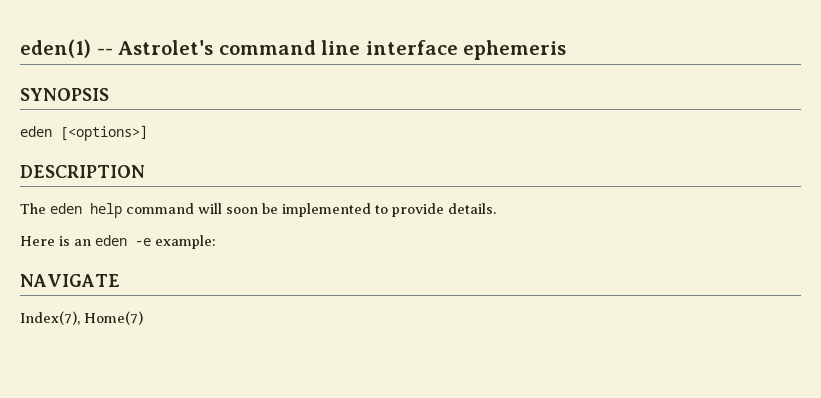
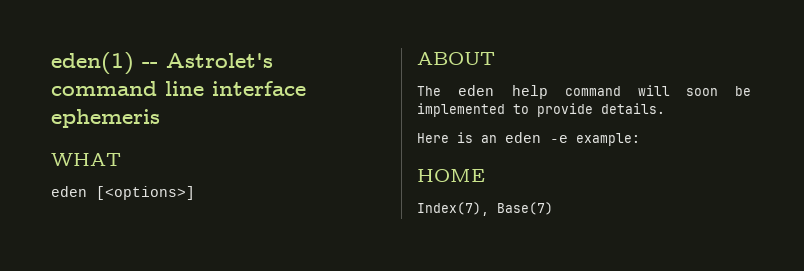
- SYNOPSIS
+ WHAT
- DESCRIPTION
+ ABOUT
- NAVIGATE
+ HOME
- Index(7), Home(7)
+ Index(7), Base(7)

